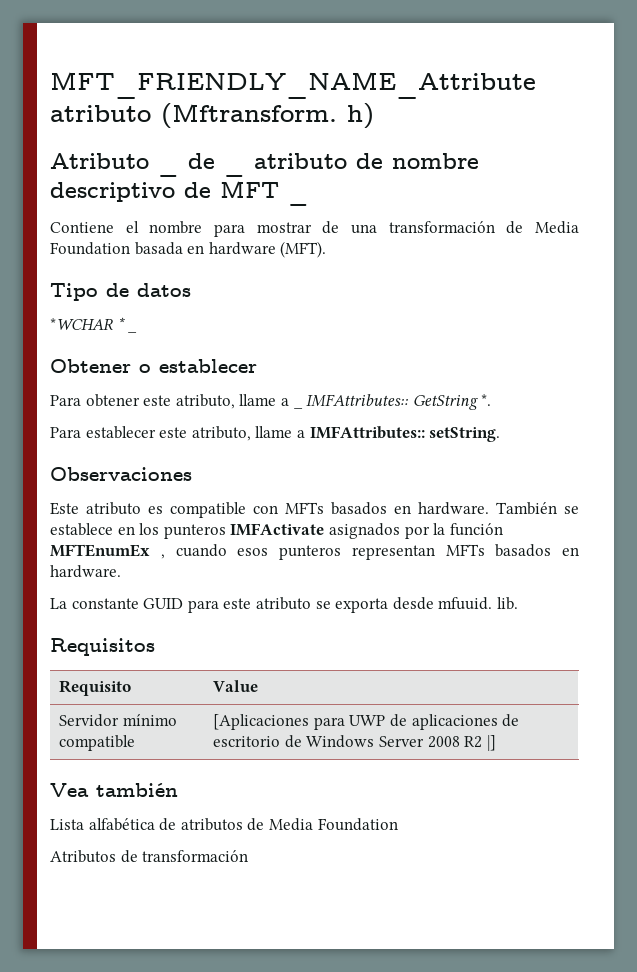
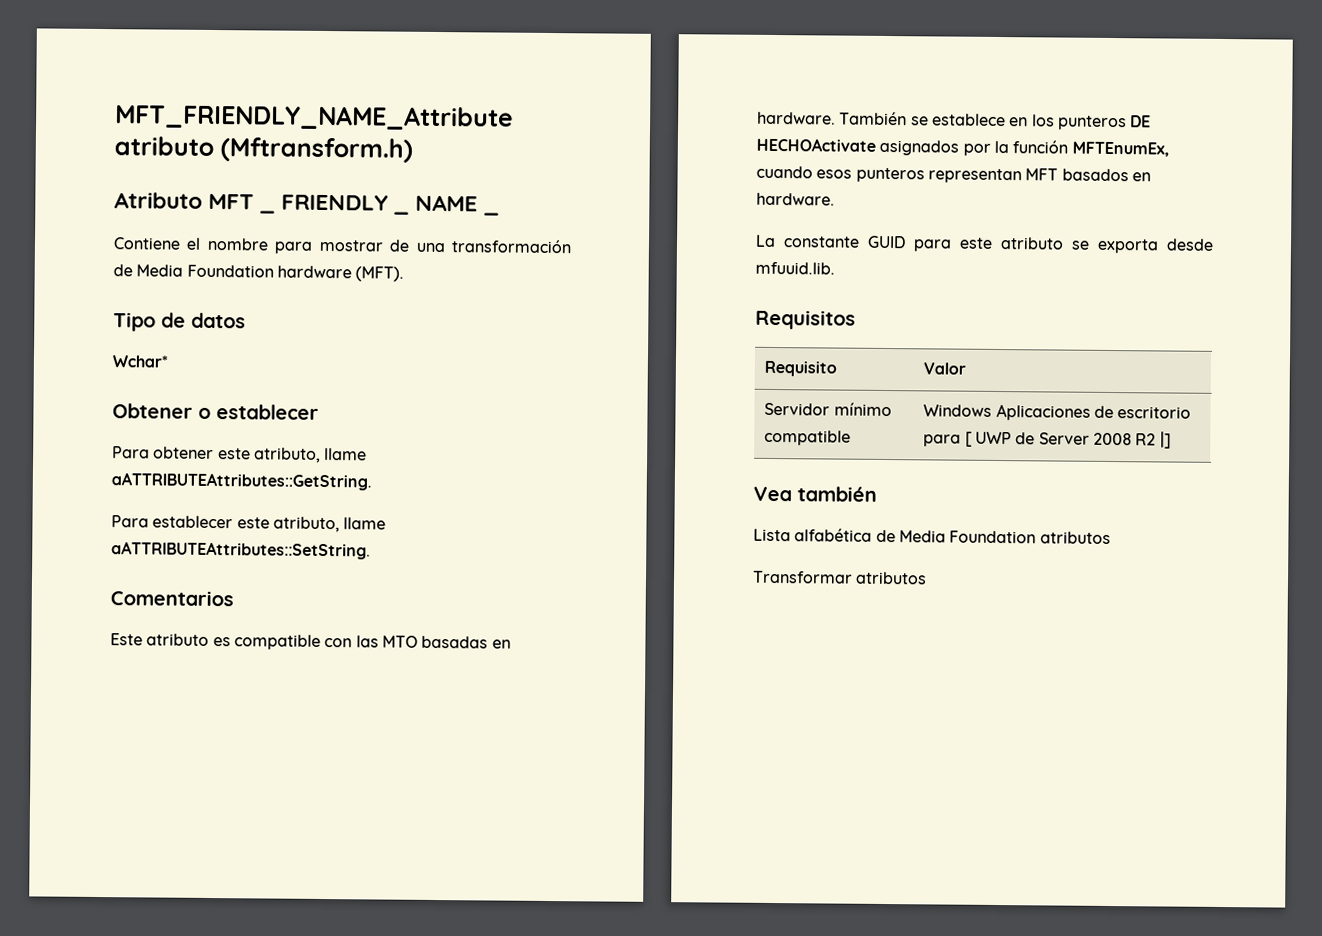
- MFT_FRIENDLY_NAME_Attribute atributo (Mftransform. h)
+ MFT_FRIENDLY_NAME_Attribute atributo (Mftransform.h)
- Atributo _ de _ atributo de nombre descriptivo de MFT _
+ Atributo MFT _ FRIENDLY _ NAME _
- Contiene el nombre para mostrar de una transformación de Media Foundation basada en hardware (MFT).
+ Contiene el nombre para mostrar de una transformación de Media Foundation hardware (MFT).
- *WCHAR * _
+ Wchar*
- Para obtener este atributo, llame a _ IMFAttributes:: GetString *.
+ Para obtener este atributo, llame aATTRIBUTEAttributes::GetString.
- Para establecer este atributo, llame a IMFAttributes:: setString.
- Observaciones
+ Para establecer este atributo, llame aATTRIBUTEAttributes::SetString.
+ Comentarios
- Este atributo es compatible con MFTs basados en hardware.
+ Este atributo es compatible con las MTO basadas en hardware.
- También se establece en los punteros IMFActivate asignados por la función MFTEnumEx , cuando esos punteros representan MFTs basados en hardware.
+ También se establece en los punteros DE HECHOActivate asignados por la función MFTEnumEx, cuando esos punteros representan MFT basados en hardware.
- La constante GUID para este atributo se exporta desde mfuuid. lib.
+ La constante GUID para este atributo se exporta desde mfuuid.lib.
- Requisito | Value
+ Requisito | Valor
- Servidor mínimo compatible | [Aplicaciones para UWP de aplicaciones de escritorio de Windows Server 2008 R2 |]
+ Servidor mínimo compatible | Windows Aplicaciones de escritorio para [ UWP de Server 2008 R2 |]
- Lista alfabética de atributos de Media Foundation
- Atributos de transformación
+ Lista alfabética de Media Foundation atributos
+ Transformar atributos

